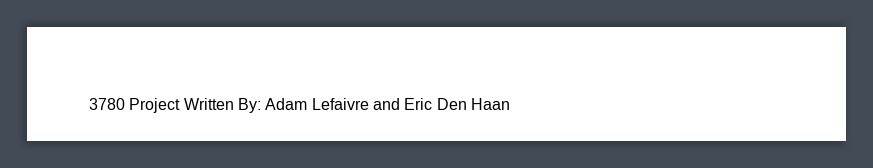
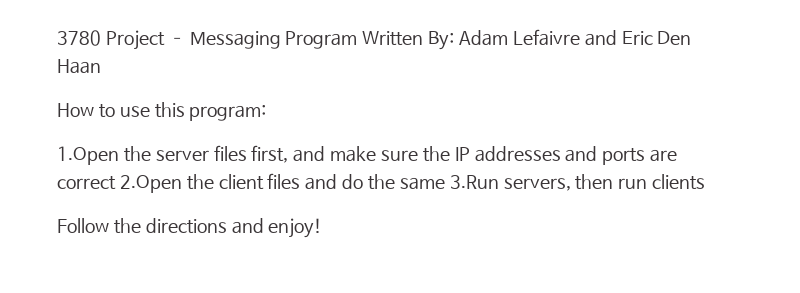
- 3780 Project Written By: Adam Lefaivre and Eric Den Haan
+ 3780 Project – Messaging Program Written By: Adam Lefaivre and Eric Den Haan
+ How to use this program:
+ 1.Open the server files first, and make sure the IP addresses and ports are correct 2.Open the client files and do the same 3.Run servers, then run clients
+ Follow the directions and enjoy!

